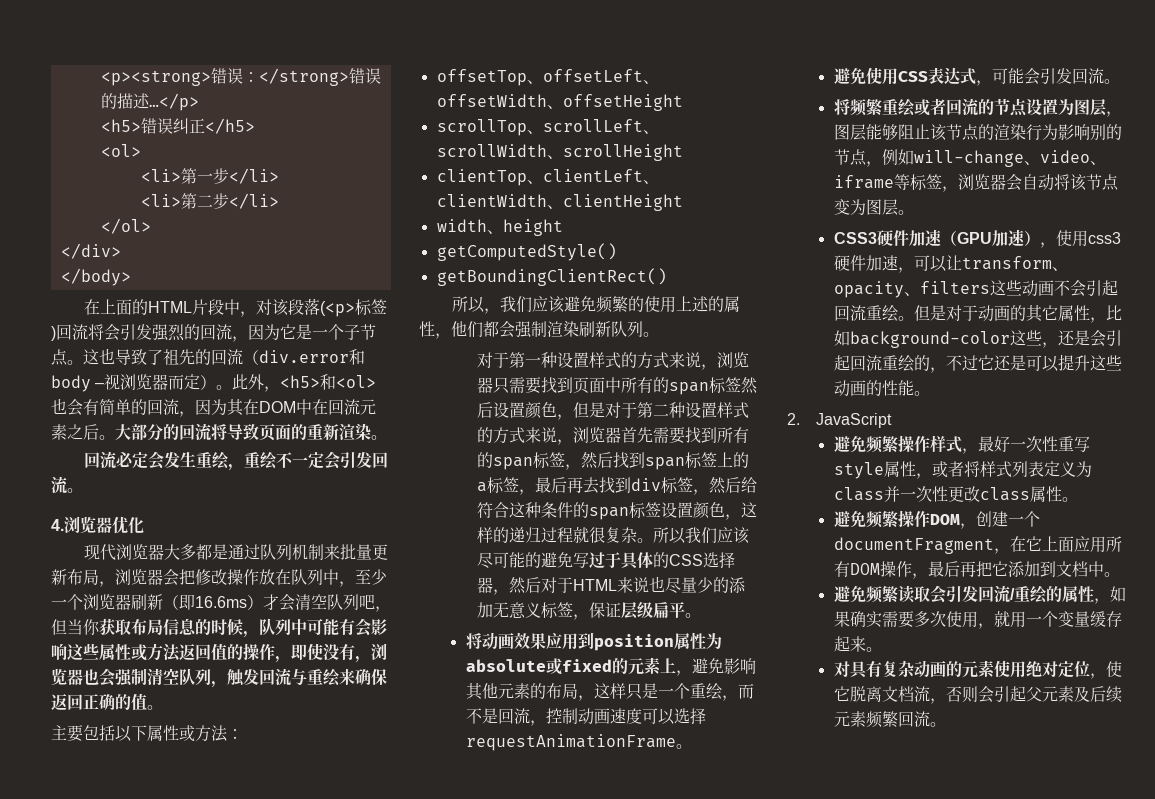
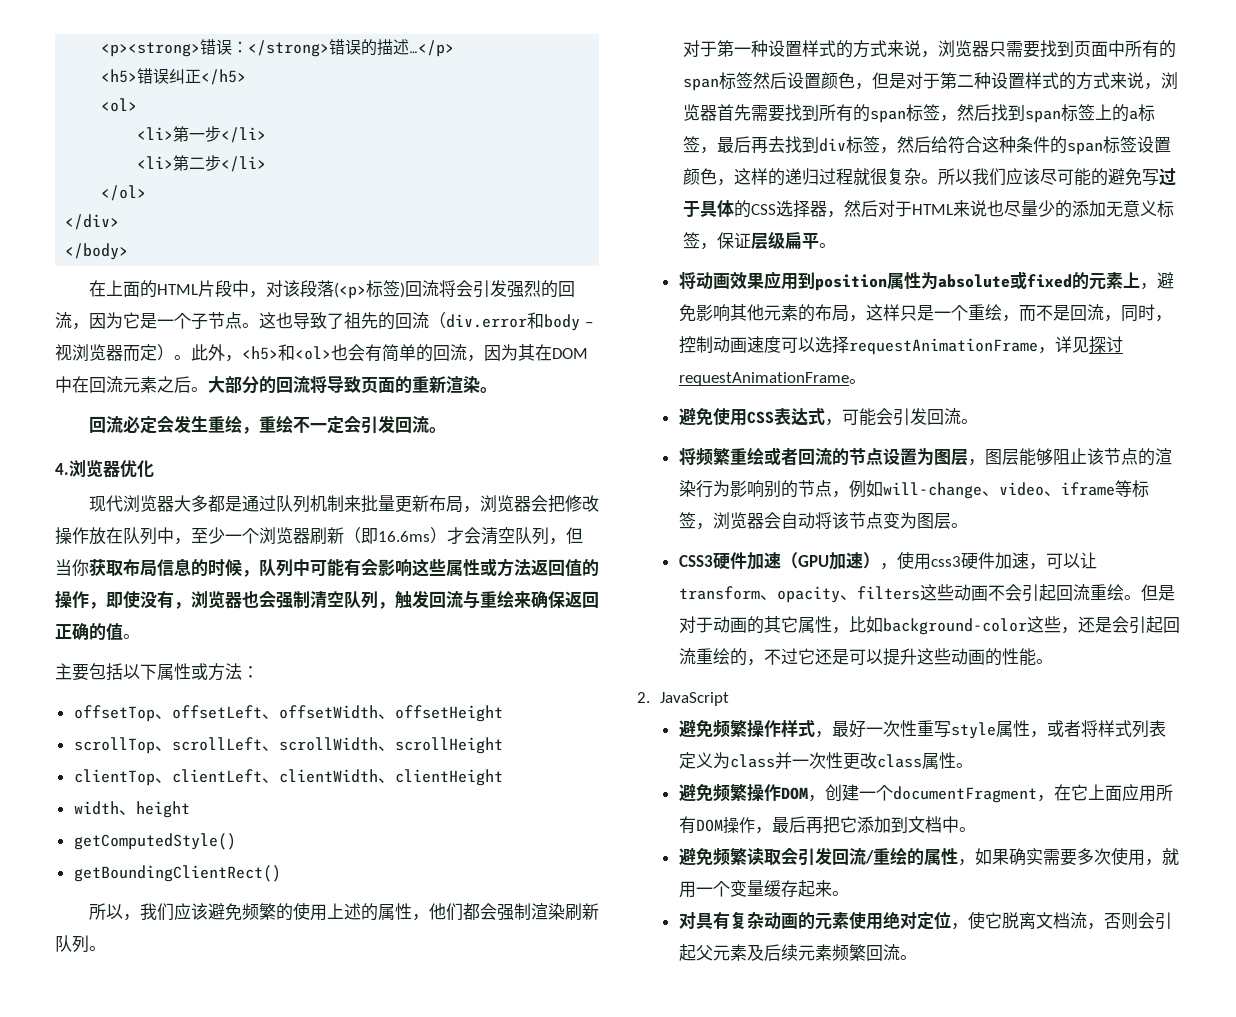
- 现代浏览器大多都是通过队列机制来批量更新布局，浏览器会把修改操作放在队列中，至少一个浏览器刷新（即16.6ms）才会清空队列吧，但当你获取布局信息的时候，队列中可能有会影响这些属性或方法返回值的操作，即使没有，浏览器也会强制清空队列，触发回流与重绘来确保返回正确的值。
+ 现代浏览器大多都是通过队列机制来批量更新布局，浏览器会把修改操作放在队列中，至少一个浏览器刷新（即16.6ms）才会清空队列，但当你获取布局信息的时候，队列中可能有会影响这些属性或方法返回值的操作，即使没有，浏览器也会强制清空队列，触发回流与重绘来确保返回正确的值。
- 将动画效果应用到position属性为absolute或fixed的元素上，避免影响其他元素的布局，这样只是一个重绘，而不是回流，控制动画速度可以选择requestAnimationFrame。
+ 将动画效果应用到position属性为absolute或fixed的元素上，避免影响其他元素的布局，这样只是一个重绘，而不是回流，同时，控制动画速度可以选择requestAnimationFrame，详见探讨requestAnimationFrame。

